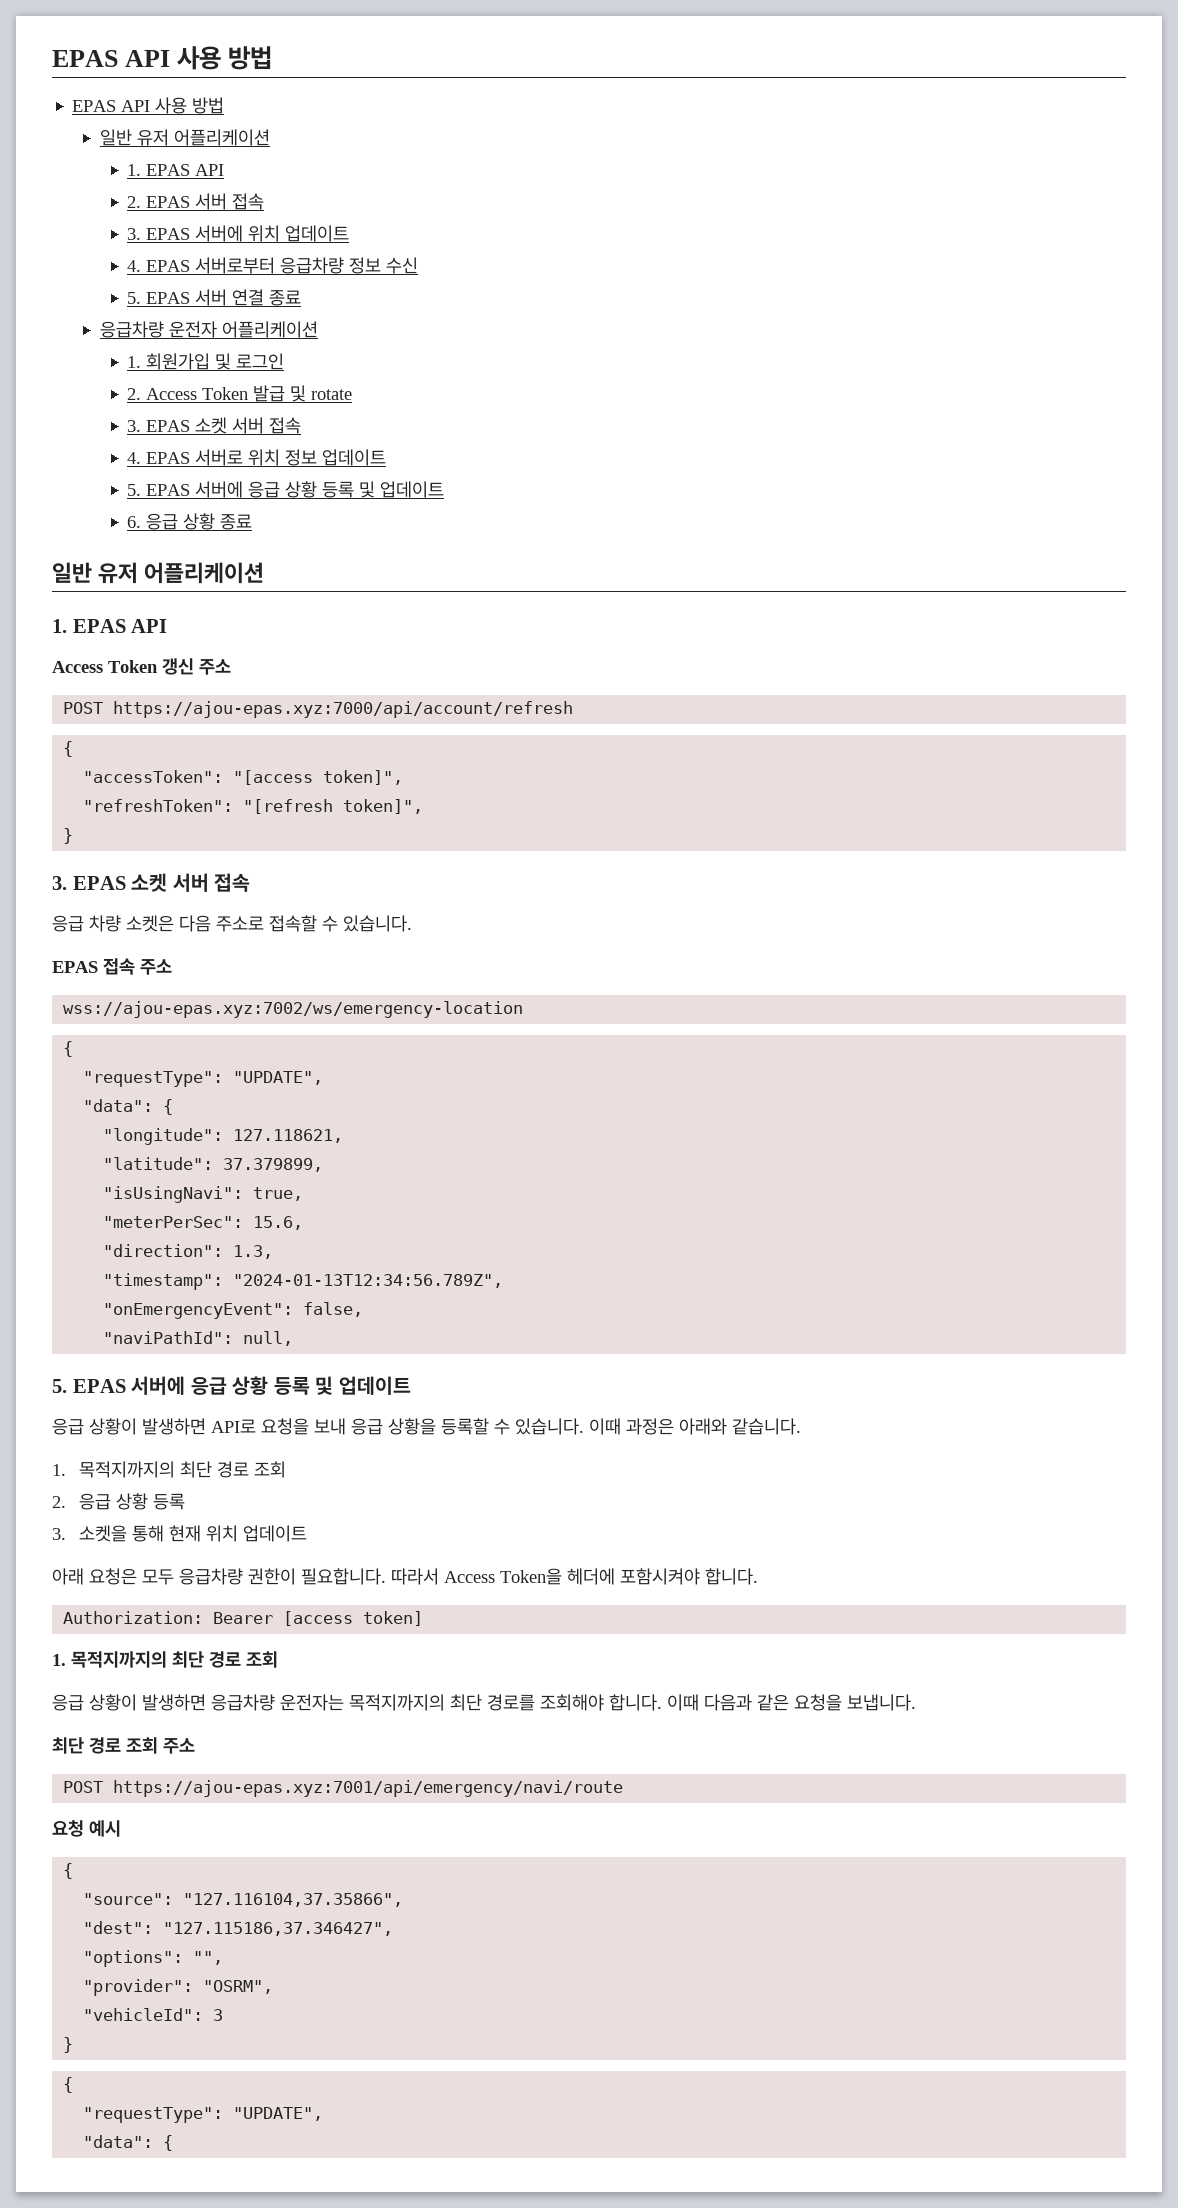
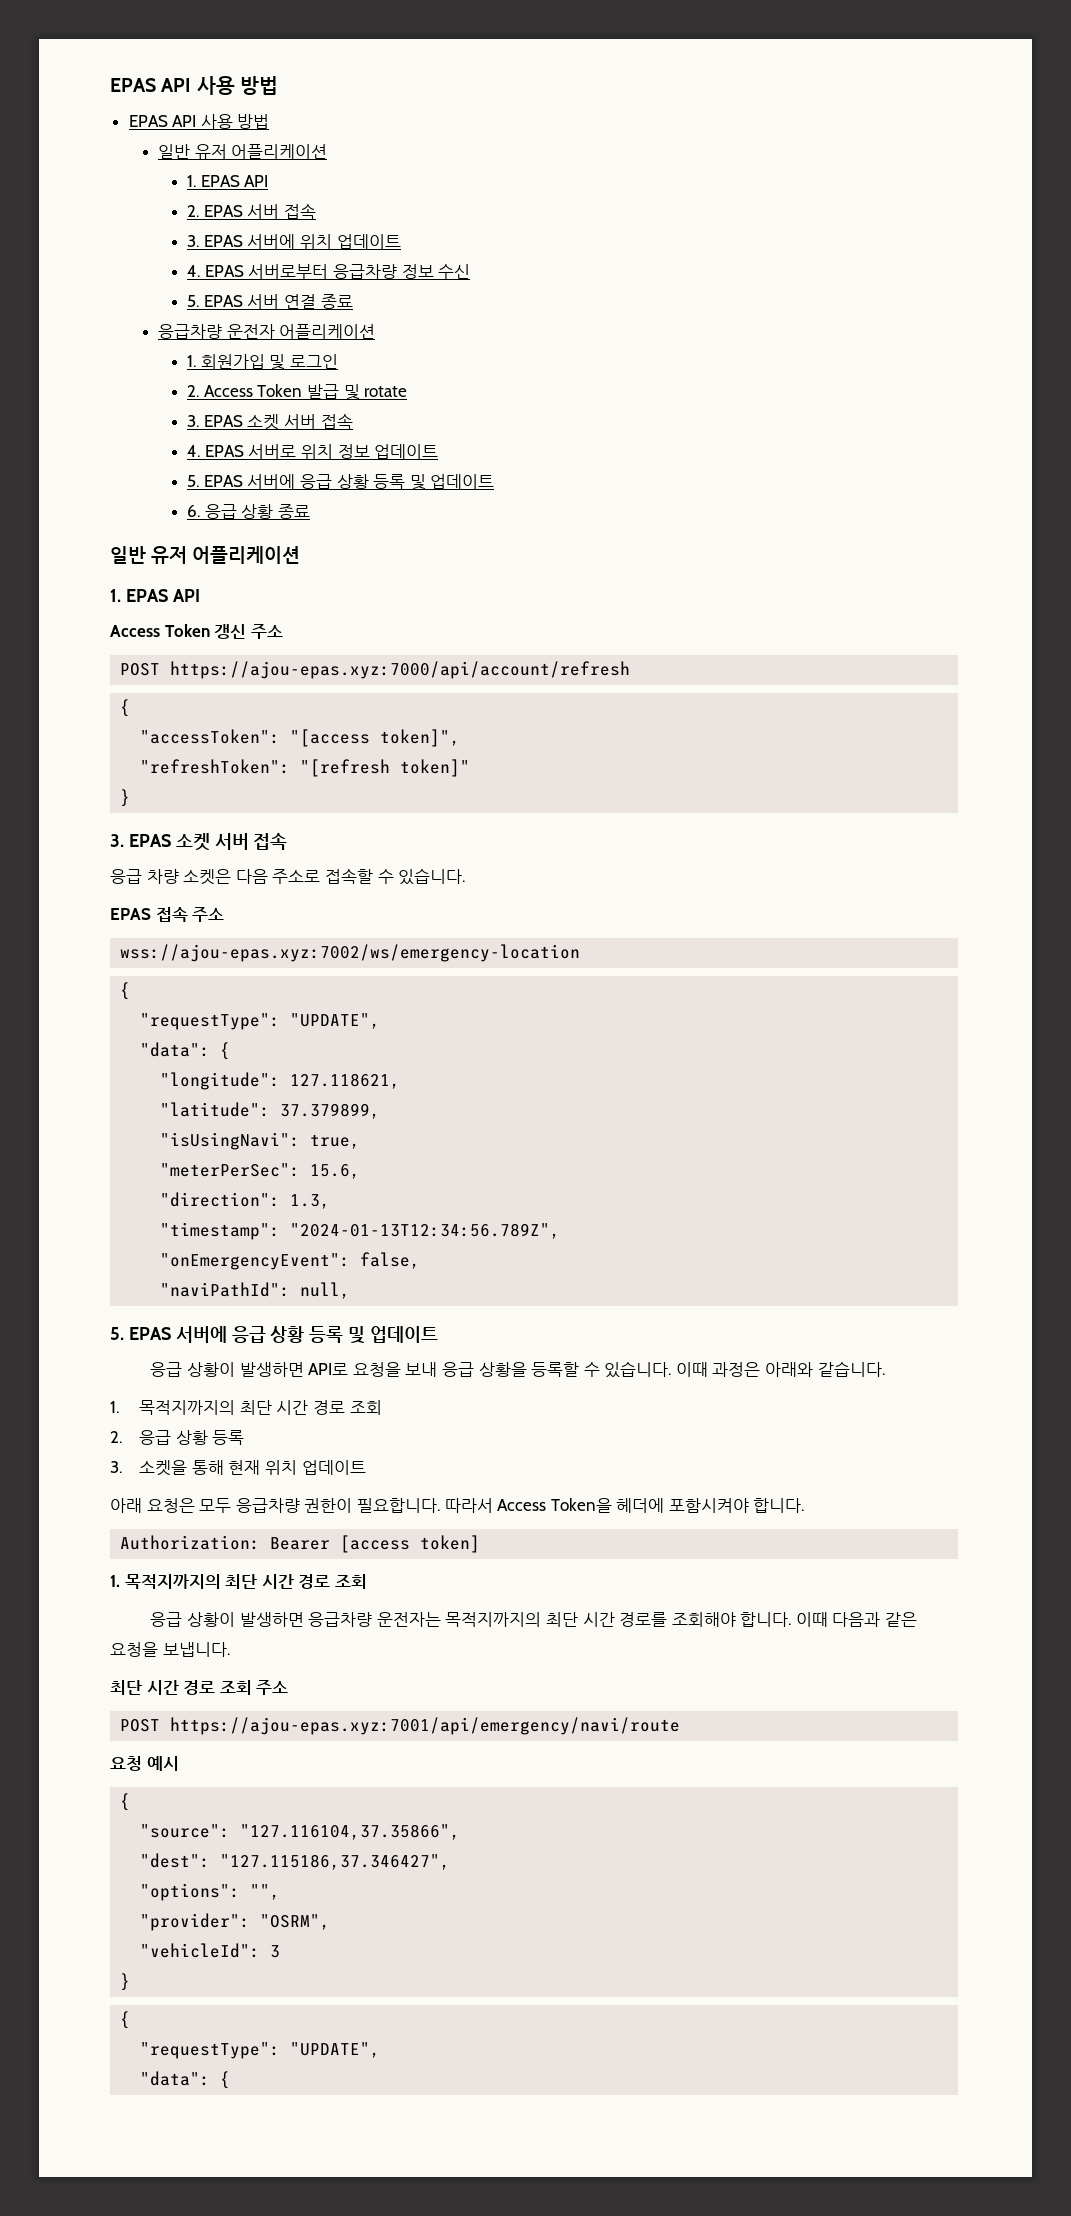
- "refreshToken": "[refresh token]",
+ "refreshToken": "[refresh token]"
  이때 과정은 아래와 같습니다.
- 1. 목적지까지의 최단 경로 조회
+ 1. 목적지까지의 최단 시간 경로 조회
  Authorization: Bearer [access token]
- 1. 목적지까지의 최단 경로 조회
+ 1. 목적지까지의 최단 시간 경로 조회
- 응급 상황이 발생하면 응급차량 운전자는 목적지까지의 최단 경로를 조회해야 합니다.
+ 응급 상황이 발생하면 응급차량 운전자는 목적지까지의 최단 시간 경로를 조회해야 합니다.
- 최단 경로 조회 주소
+ 최단 시간 경로 조회 주소

